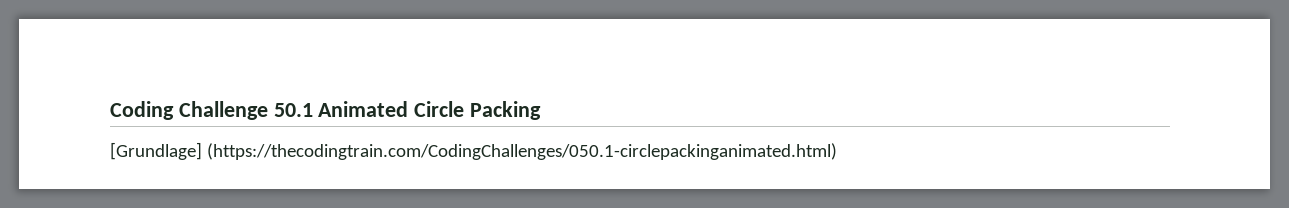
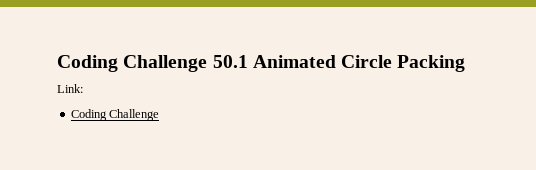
- [Grundlage] (https://thecodingtrain.com/CodingChallenges/050.1-circlepackinganimated.html)
+ Link:
+ Coding Challenge

